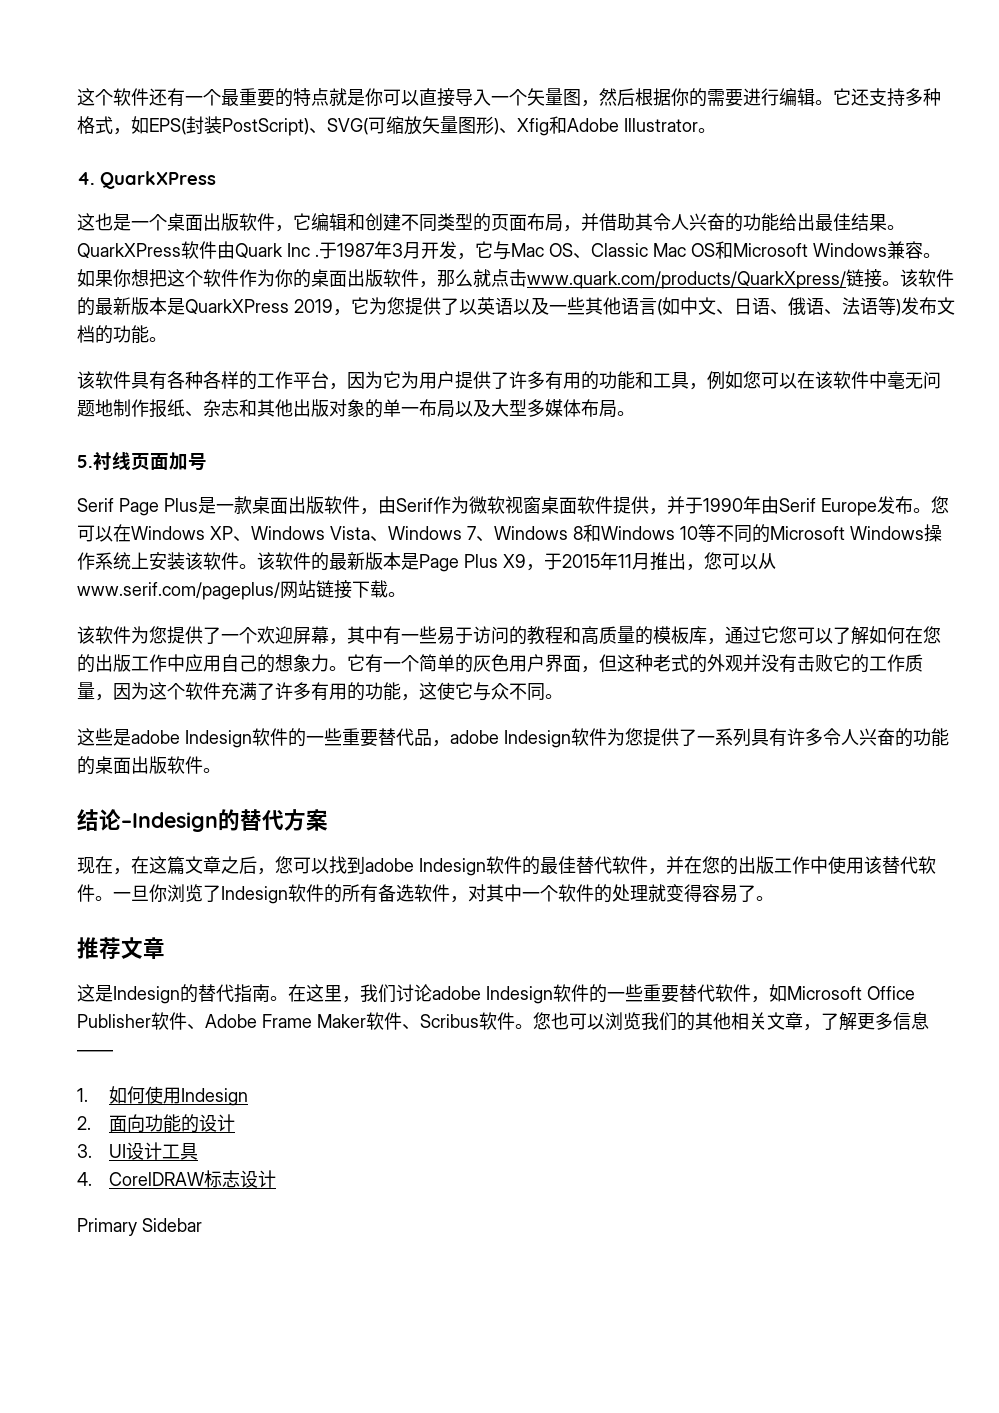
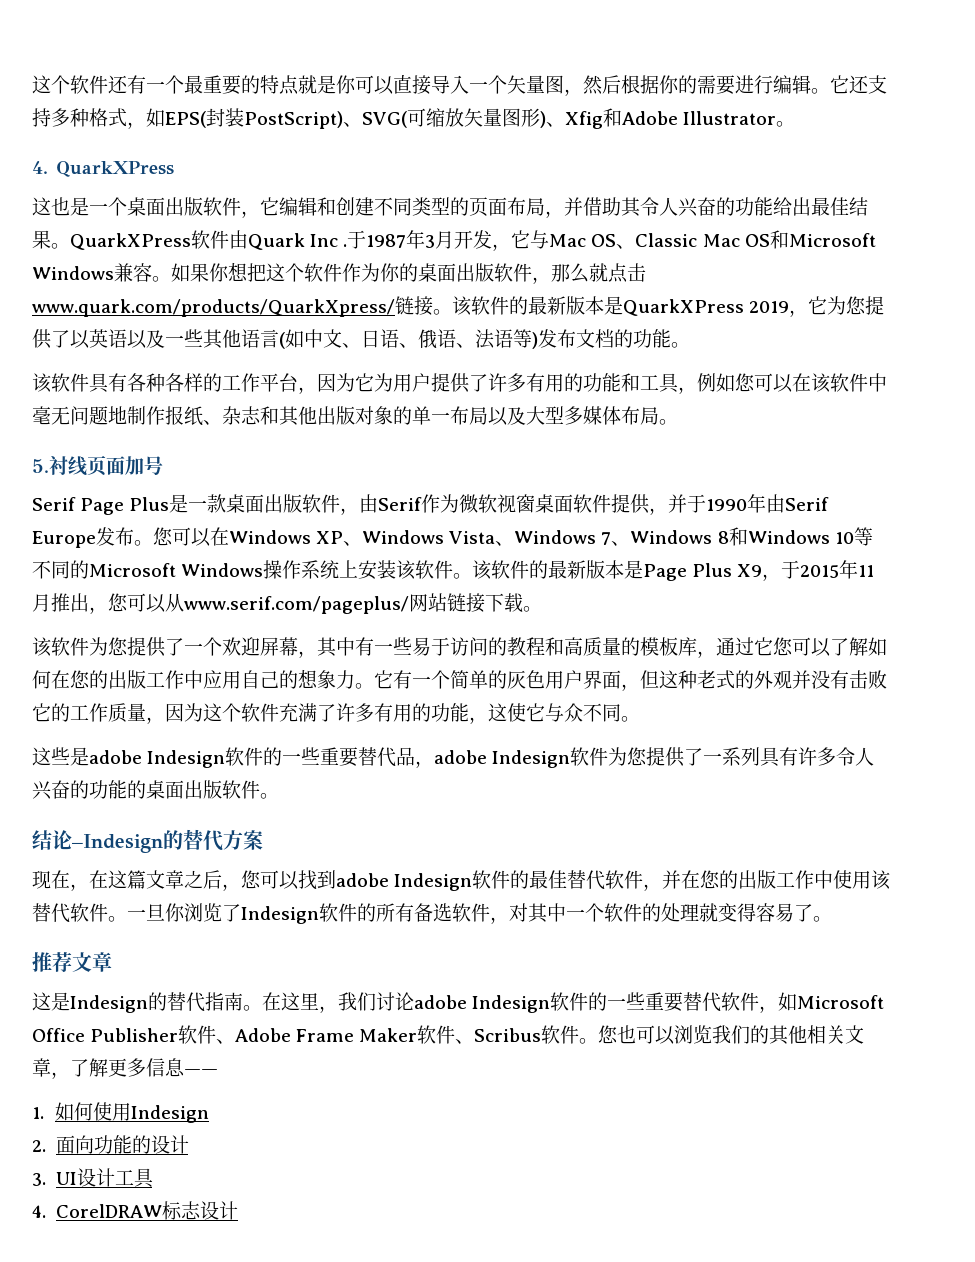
- Primary Sidebar

